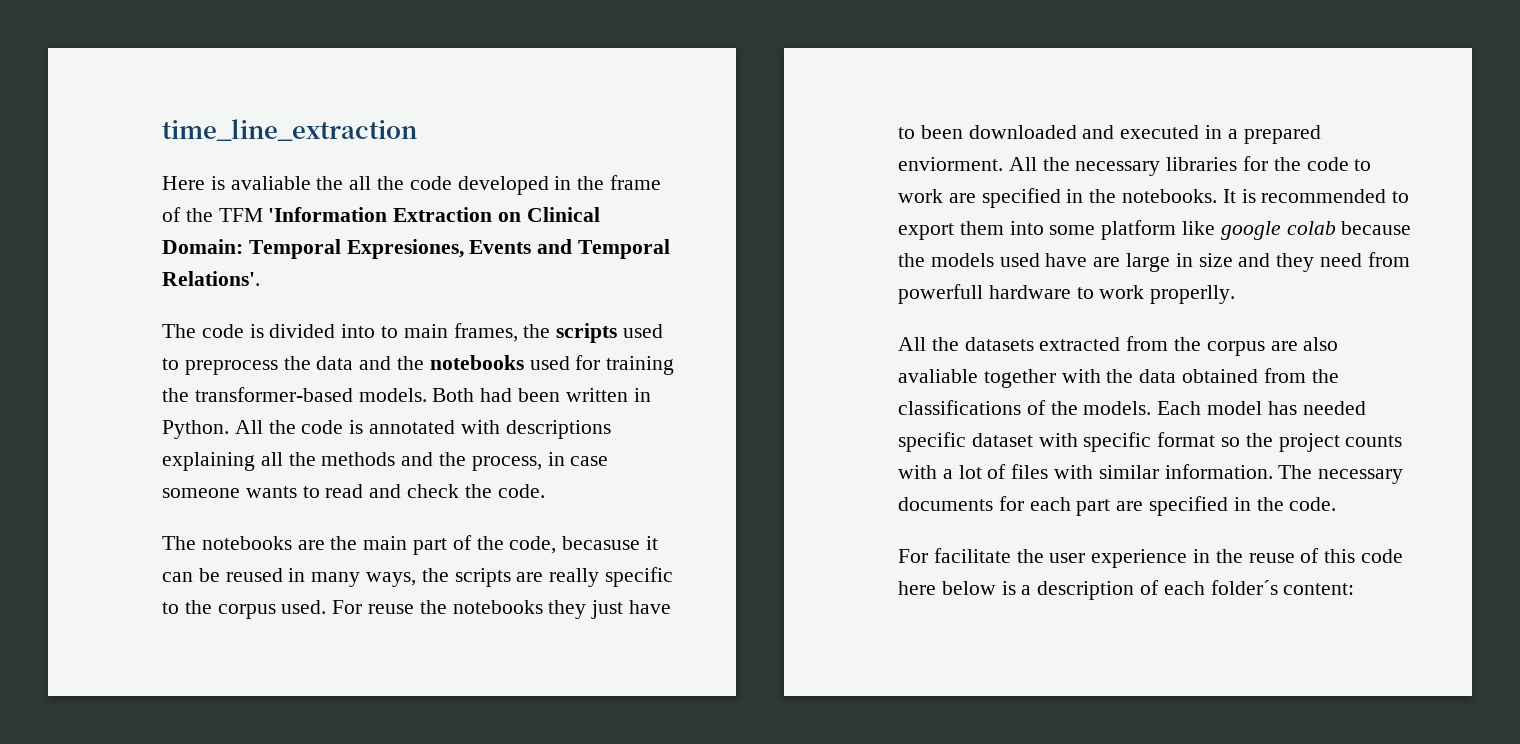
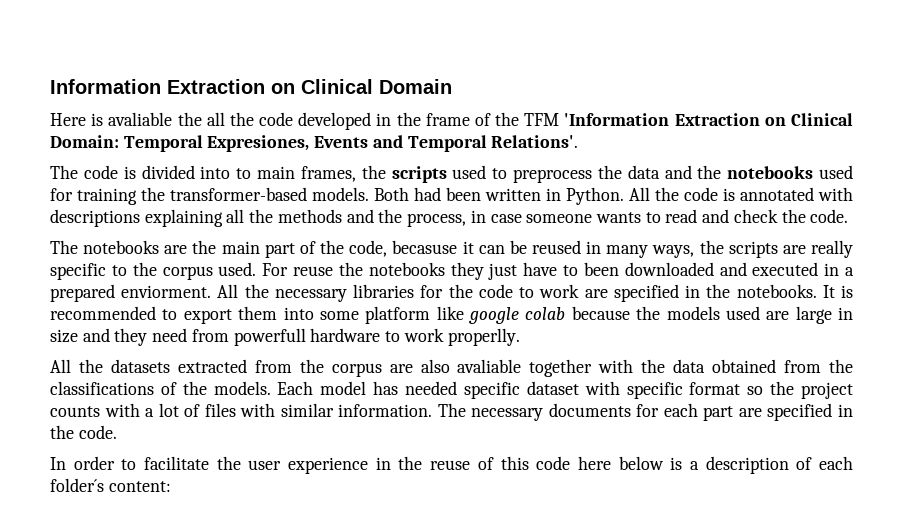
- time_line_extraction
+ Information Extraction on Clinical Domain
- It is recommended to export them into some platform like google colab because the models used have are large in size and they need from powerfull hardware to work properlly.
+ It is recommended to export them into some platform like google colab because the models used are large in size and they need from powerfull hardware to work properlly.
- For facilitate the user experience in the reuse of this code here below is a description of each folder´s content:
+ In order to facilitate the user experience in the reuse of this code here below is a description of each folder´s content:

